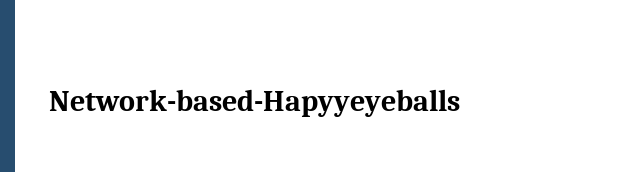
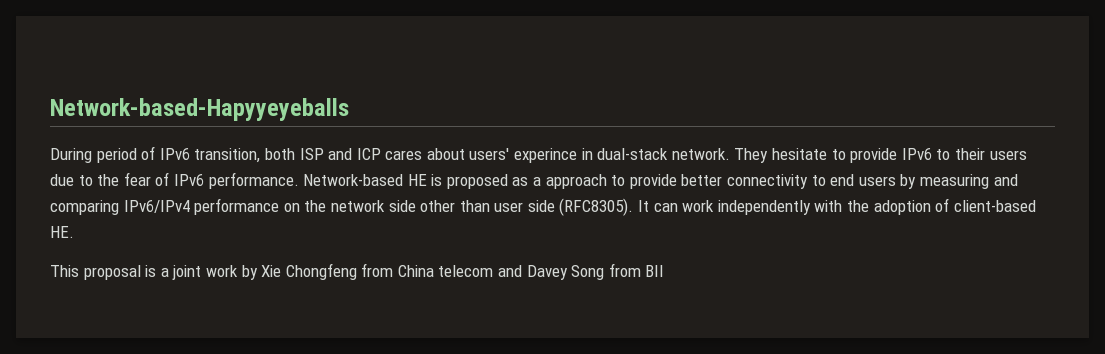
+ During period of IPv6 transition, both ISP and ICP cares about users' experince in dual-stack network. They hesitate to provide IPv6 to their users due to the fear of IPv6 performance. Network-based HE is proposed as a approach to provide better connectivity to end users by measuring and comparing IPv6/IPv4 performance on the network side other than user side (RFC8305). It can work independently with the adoption of client-based HE.
+ This proposal is a joint work by Xie Chongfeng from China telecom and Davey Song from BII

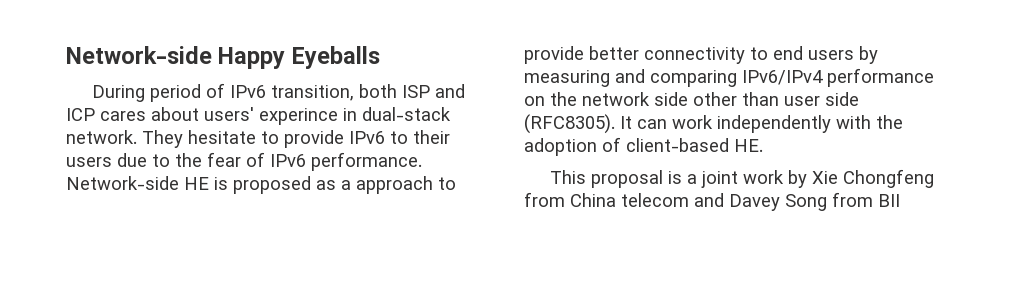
- Network-based-Hapyyeyeballs
+ Network-side Happy Eyeballs
- Network-based HE is proposed as a approach to provide better connectivity to end users by measuring and comparing IPv6/IPv4 performance on the network side other than user side (RFC8305).
+ Network-side HE is proposed as a approach to provide better connectivity to end users by measuring and comparing IPv6/IPv4 performance on the network side other than user side (RFC8305).

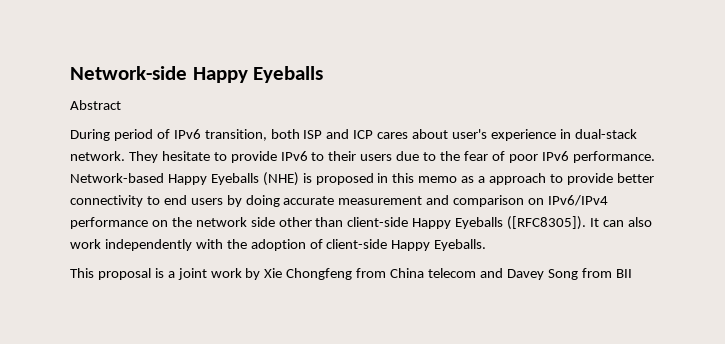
+ Abstract
- During period of IPv6 transition, both ISP and ICP cares about users' experince in dual-stack network.
+ During period of IPv6 transition, both ISP and ICP cares about user's experience in dual-stack network.
- They hesitate to provide IPv6 to their users due to the fear of IPv6 performance.
+ They hesitate to provide IPv6 to their users due to the fear of poor IPv6 performance.
- Network-side HE is proposed as a approach to provide better connectivity to end users by measuring and comparing IPv6/IPv4 performance on the network side other than user side (RFC8305).
+ Network-based Happy Eyeballs (NHE) is proposed in this memo as a approach to provide better connectivity to end users by doing accurate measurement and comparison on IPv6/IPv4 performance on the network side other than client-side Happy Eyeballs ([RFC8305]).
- It can work independently with the adoption of client-based HE.
+ It can also work independently with the adoption of client-side Happy Eyeballs.

